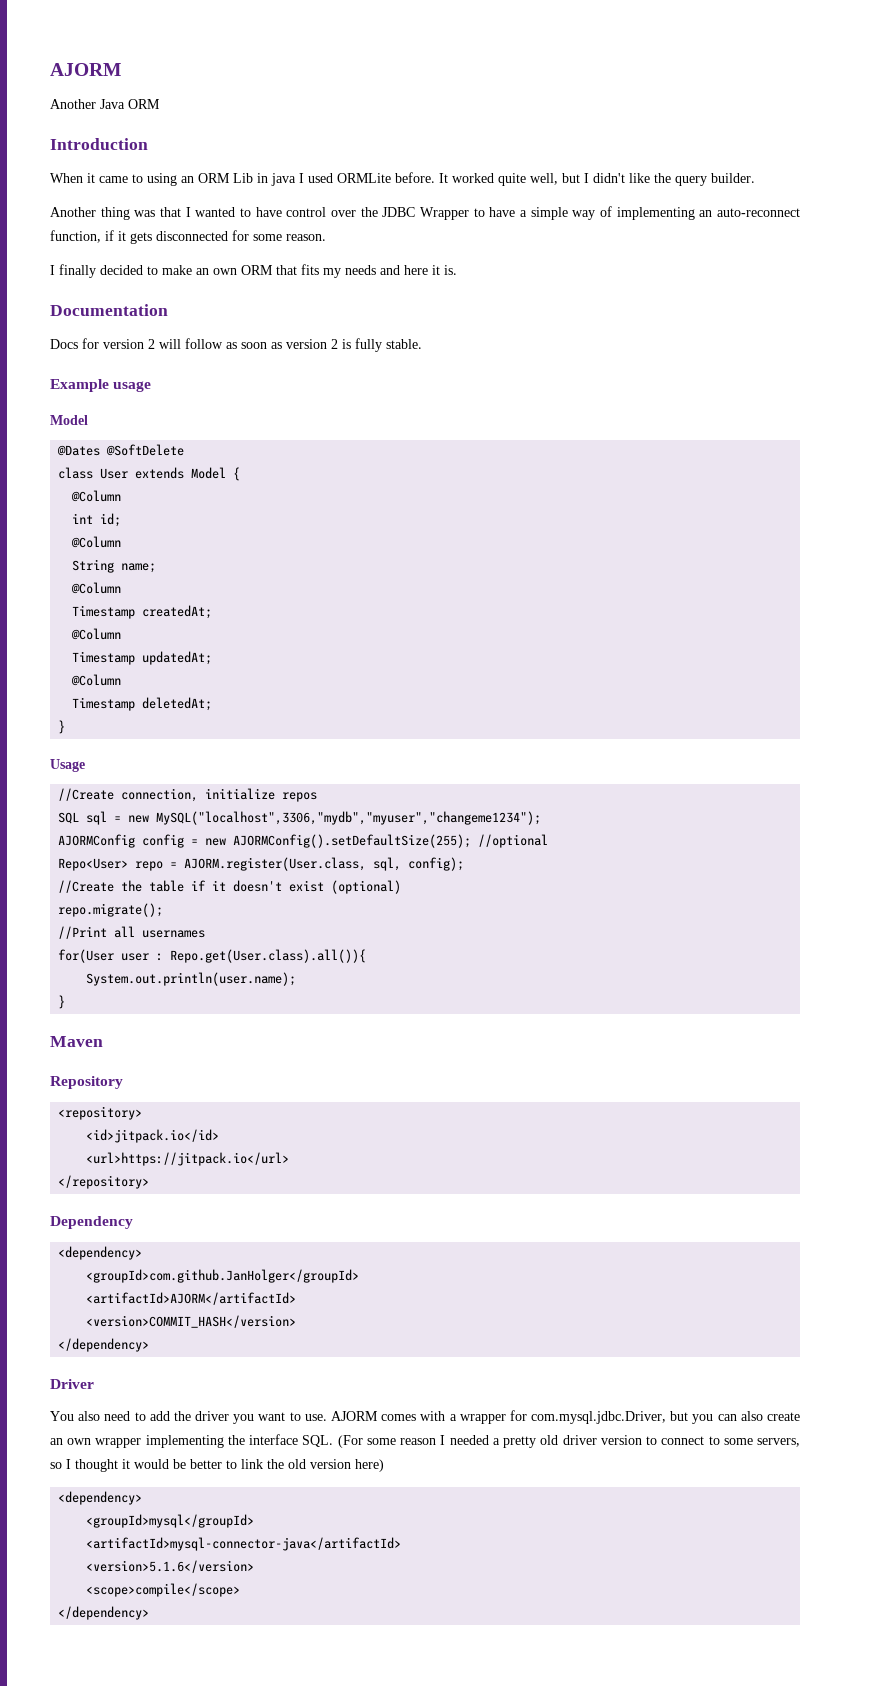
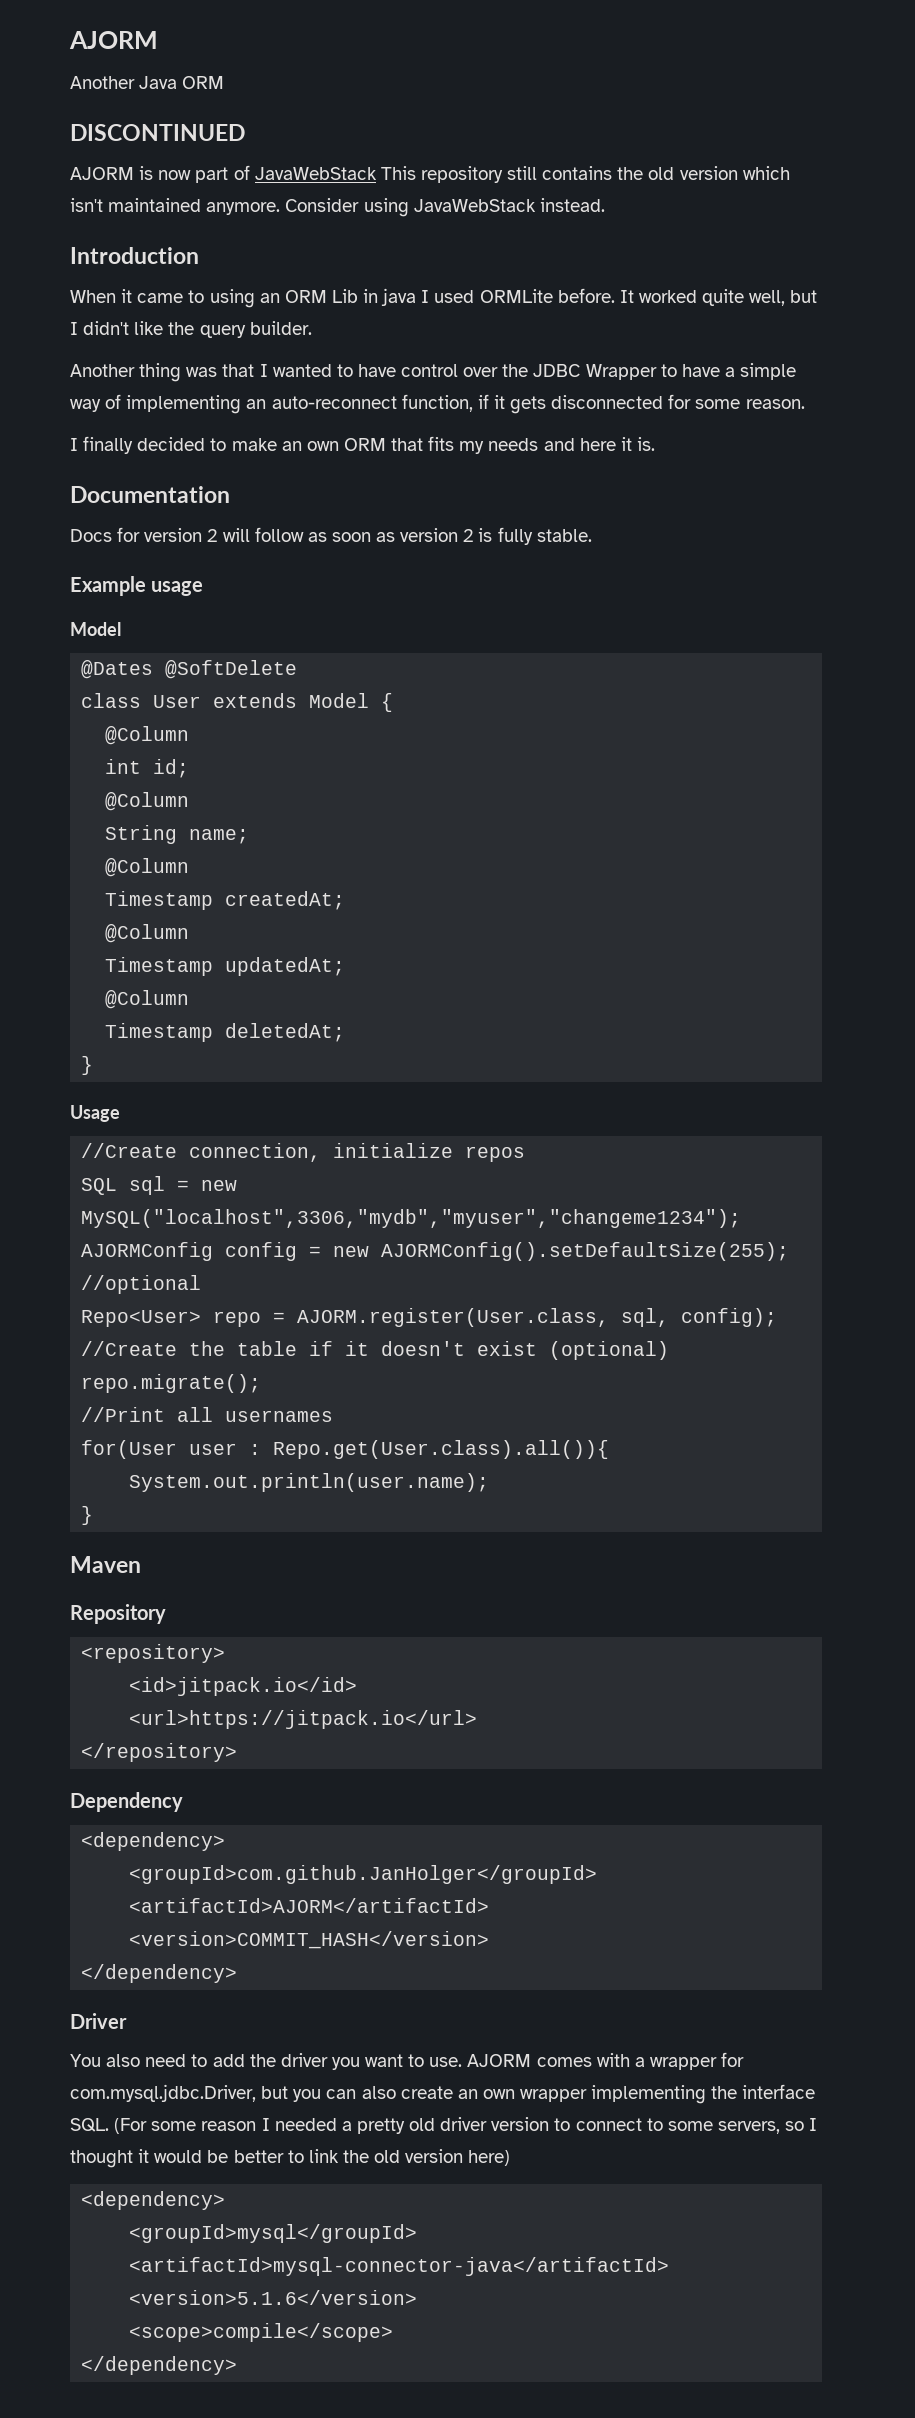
+ DISCONTINUED
+ AJORM is now part of JavaWebStack This repository still contains the old version which isn't maintained anymore. Consider using JavaWebStack instead.

